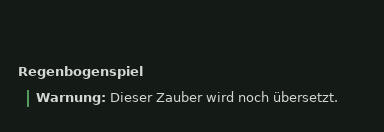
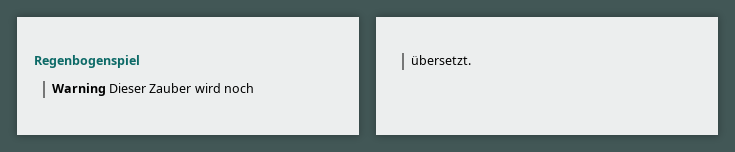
- Warnung: Dieser Zauber wird noch übersetzt.
+ Warning Dieser Zauber wird noch übersetzt.

